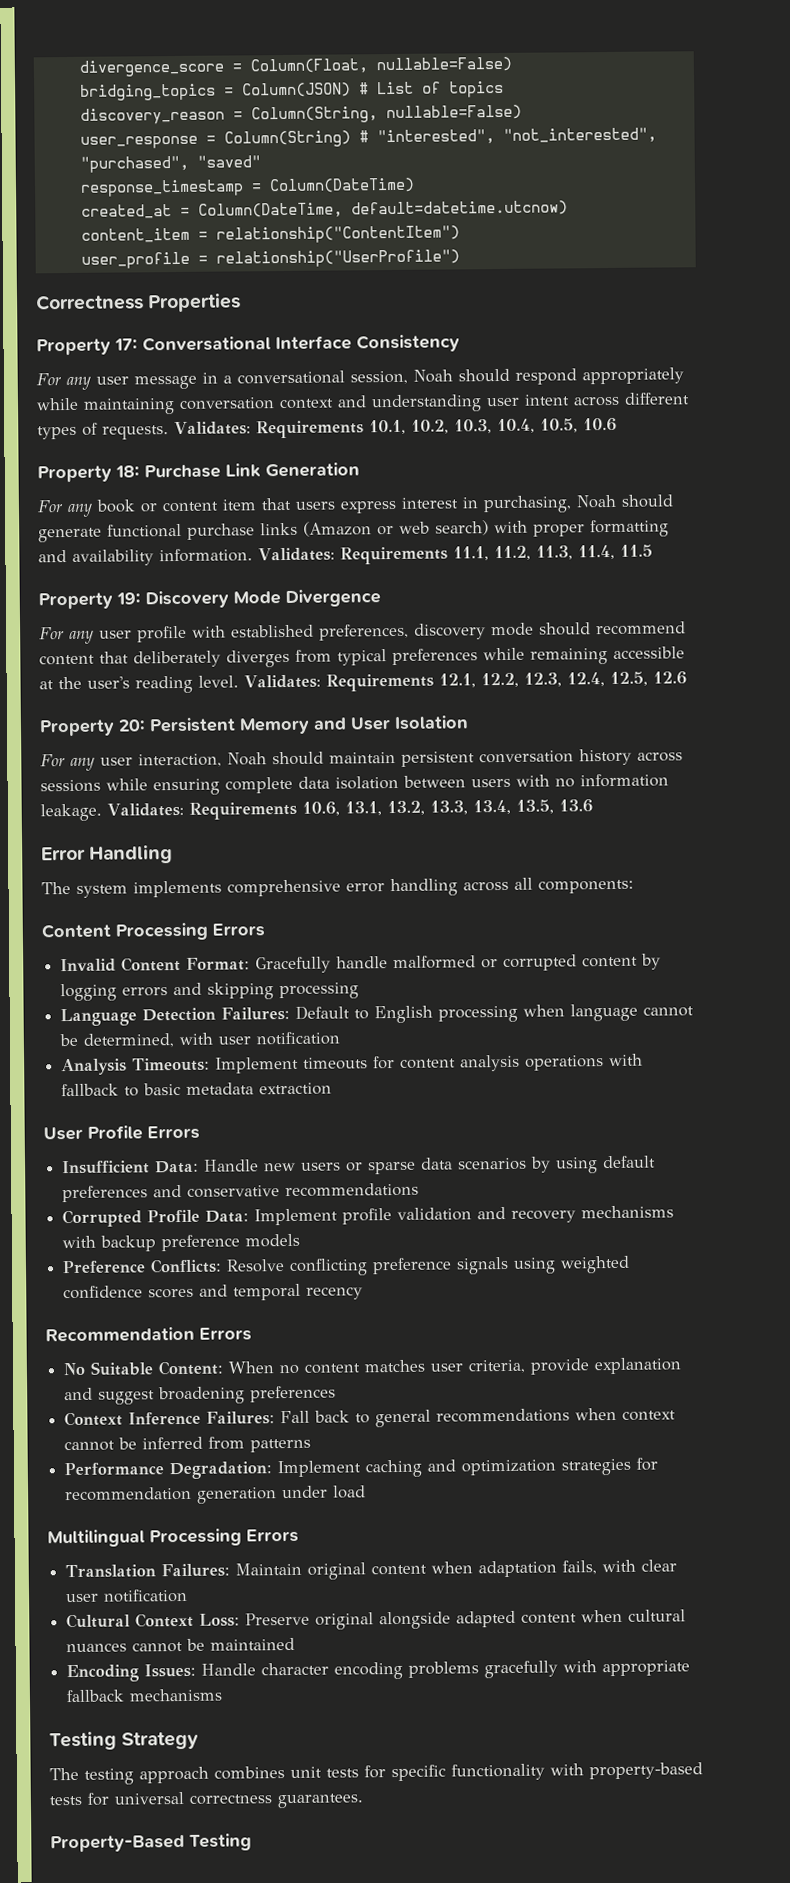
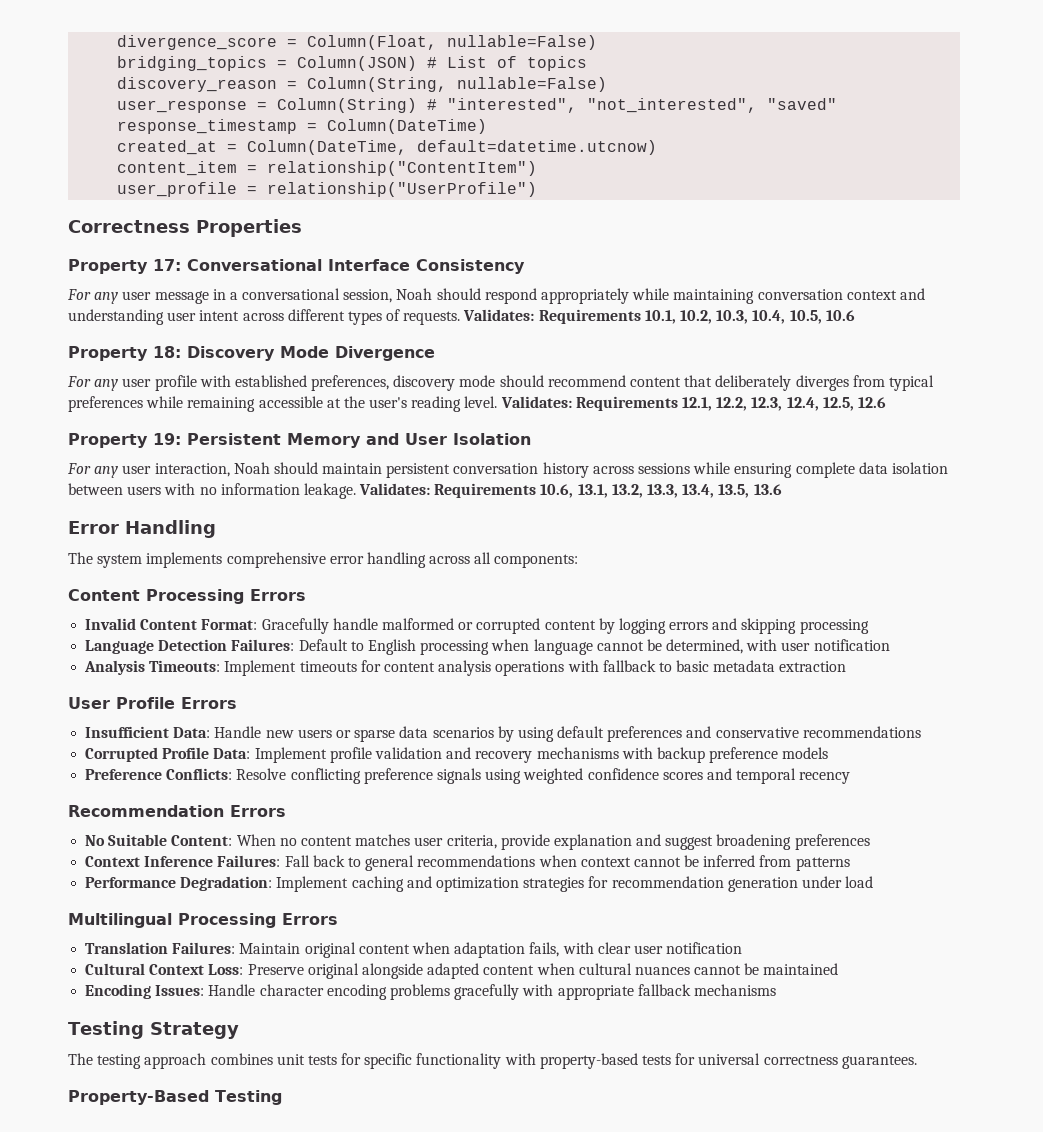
- user_response = Column(String) # "interested", "not_interested", "purchased", "saved"
+ user_response = Column(String) # "interested", "not_interested", "saved"
- Property 18: Purchase Link Generation
- For any book or content item that users express interest in purchasing, Noah should generate functional purchase links (Amazon or web search) with proper formatting and availability information. Validates: Requirements 11.1, 11.2, 11.3, 11.4, 11.5
- Property 19: Discovery Mode Divergence
+ Property 18: Discovery Mode Divergence
- Property 20: Persistent Memory and User Isolation
+ Property 19: Persistent Memory and User Isolation

